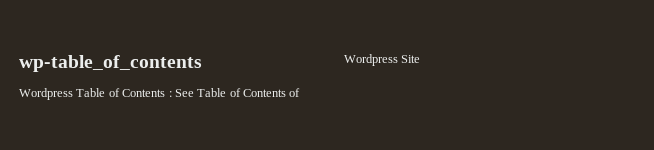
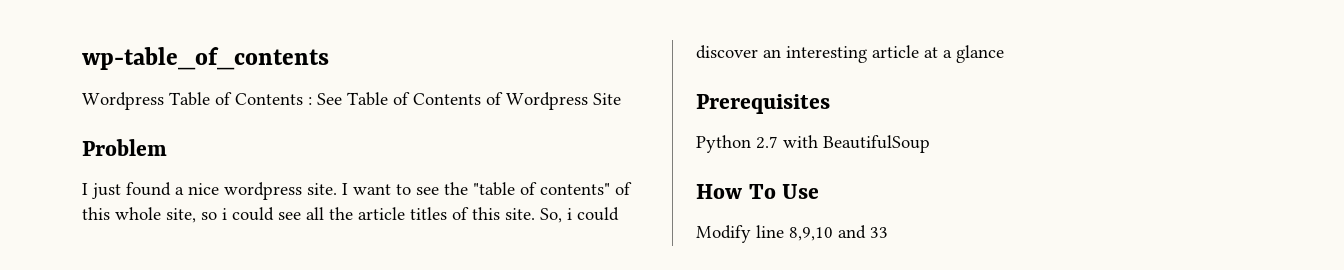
+ Problem
+ I just found a nice wordpress site. I want to see the "table of contents" of this whole site, so i could see all the article titles of this site. So, i could discover an interesting article at a glance
+ Prerequisites
+ Python 2.7 with BeautifulSoup
+ How To Use
+ Modify line 8,9,10 and 33

